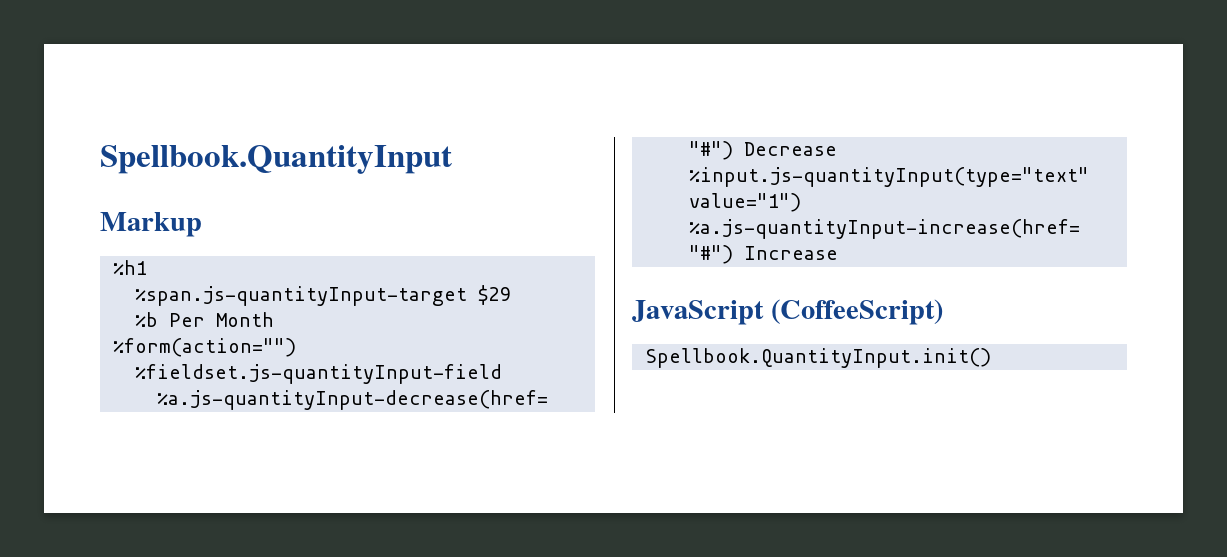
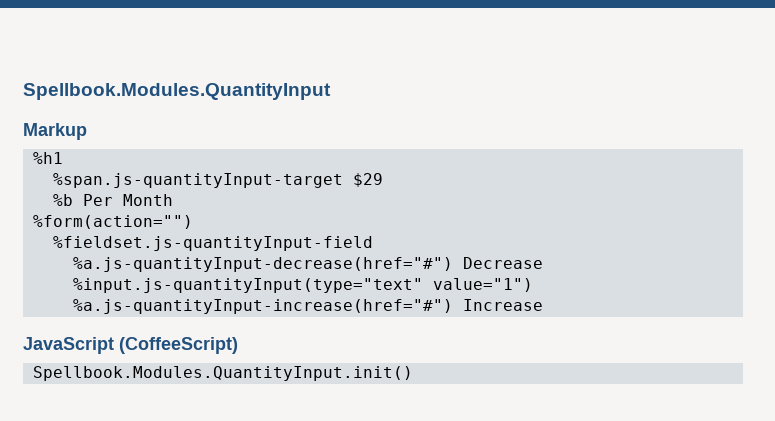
- Spellbook.QuantityInput
+ Spellbook.Modules.QuantityInput
- Spellbook.QuantityInput.init()
+ Spellbook.Modules.QuantityInput.init()

